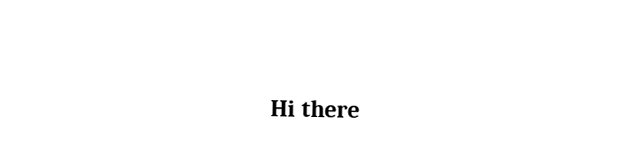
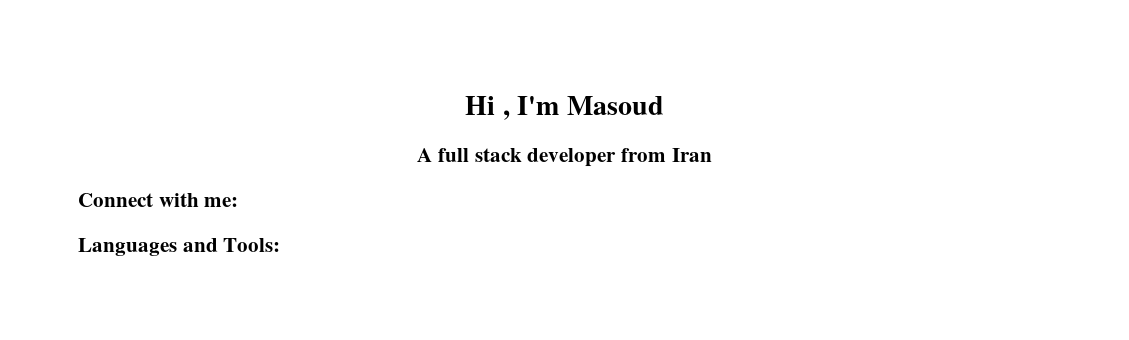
- Hi there
+ Hi , I'm Masoud
+ A full stack developer from Iran
+ Connect with me:
+ Languages and Tools:

